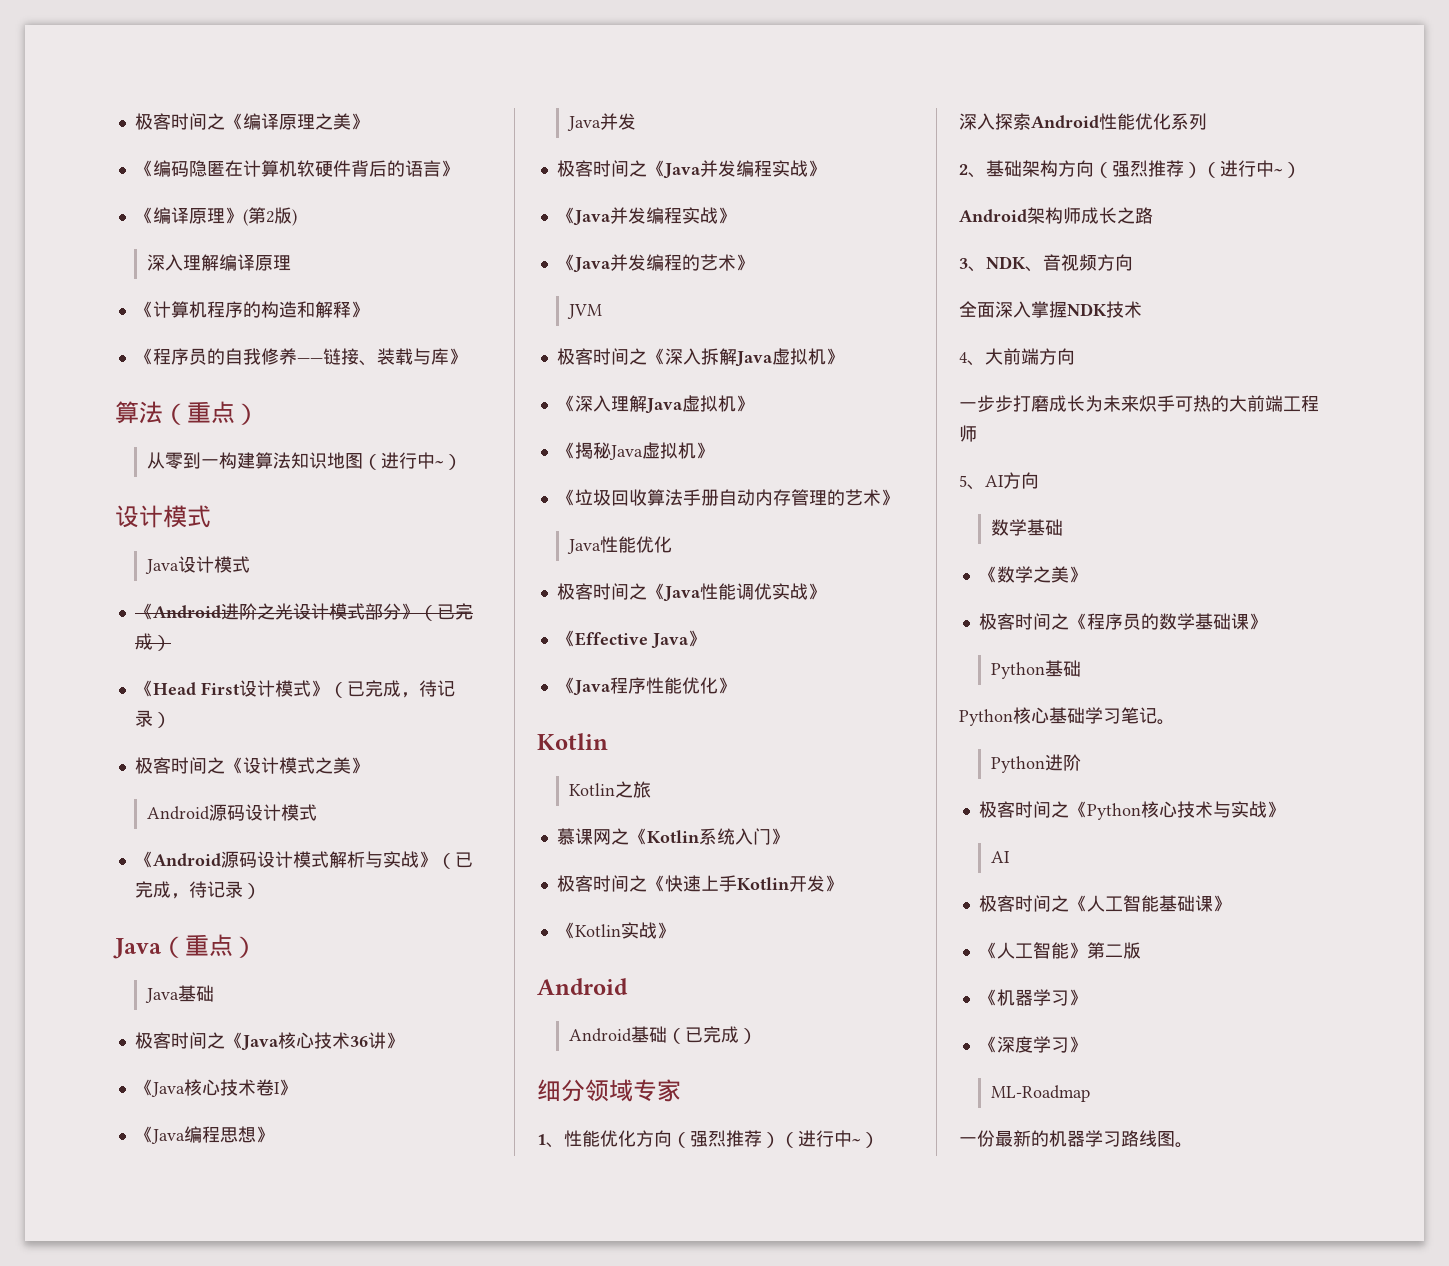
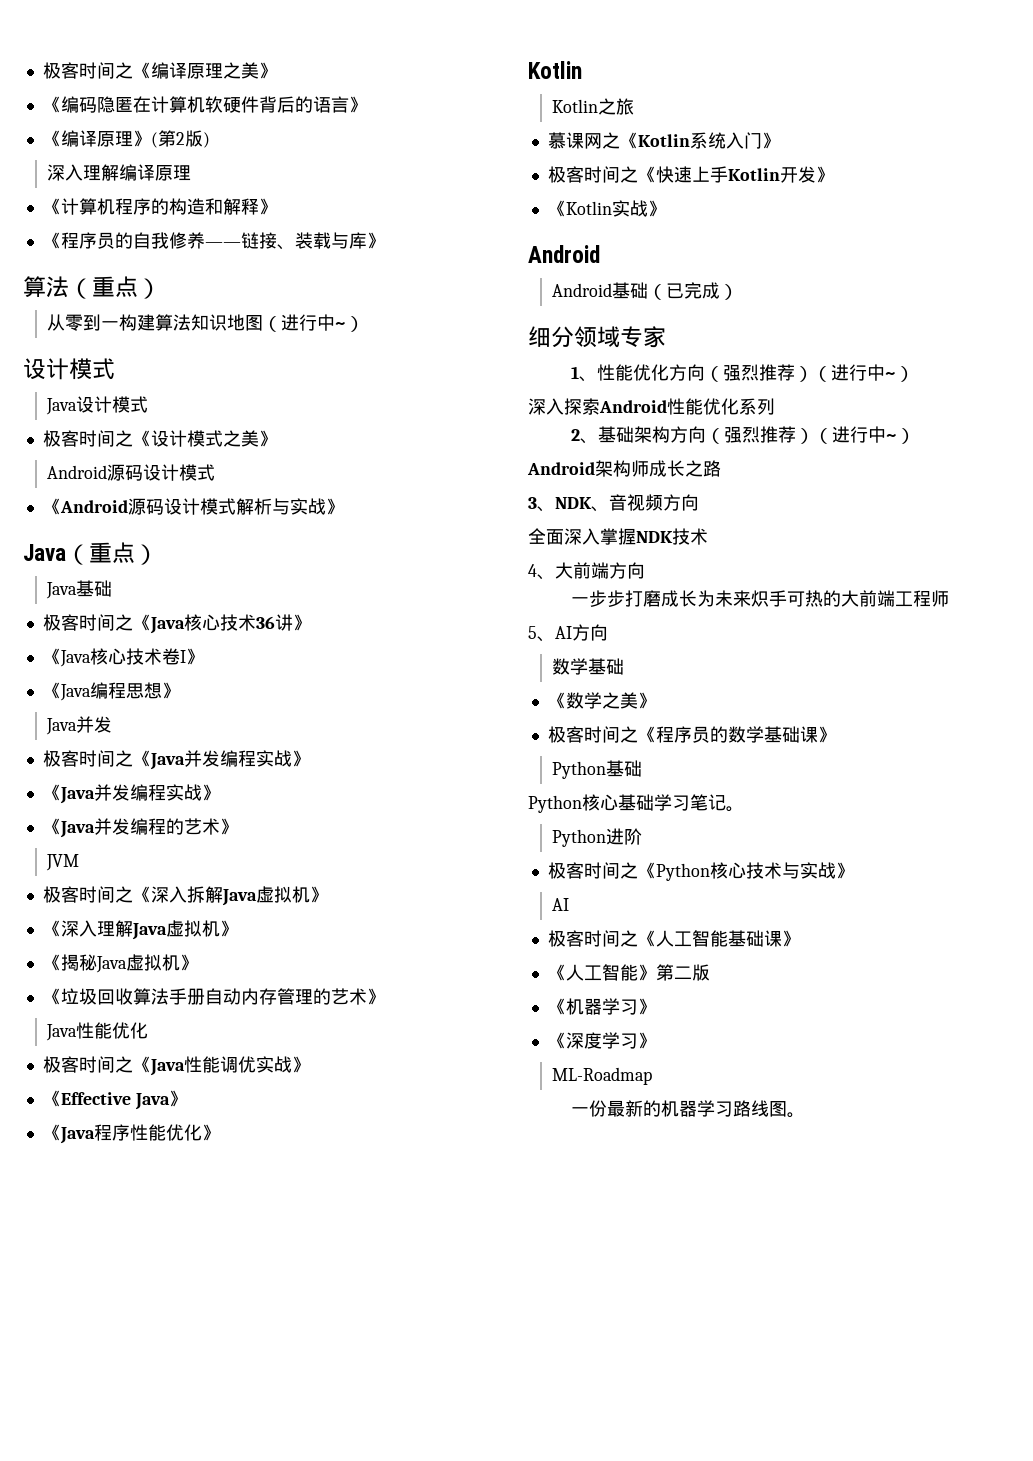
- 《Android进阶之光设计模式部分》（已完成）
- 《Head First设计模式》（已完成，待记录）
- 《Android源码设计模式解析与实战》（已完成，待记录）
+ 《Android源码设计模式解析与实战》

